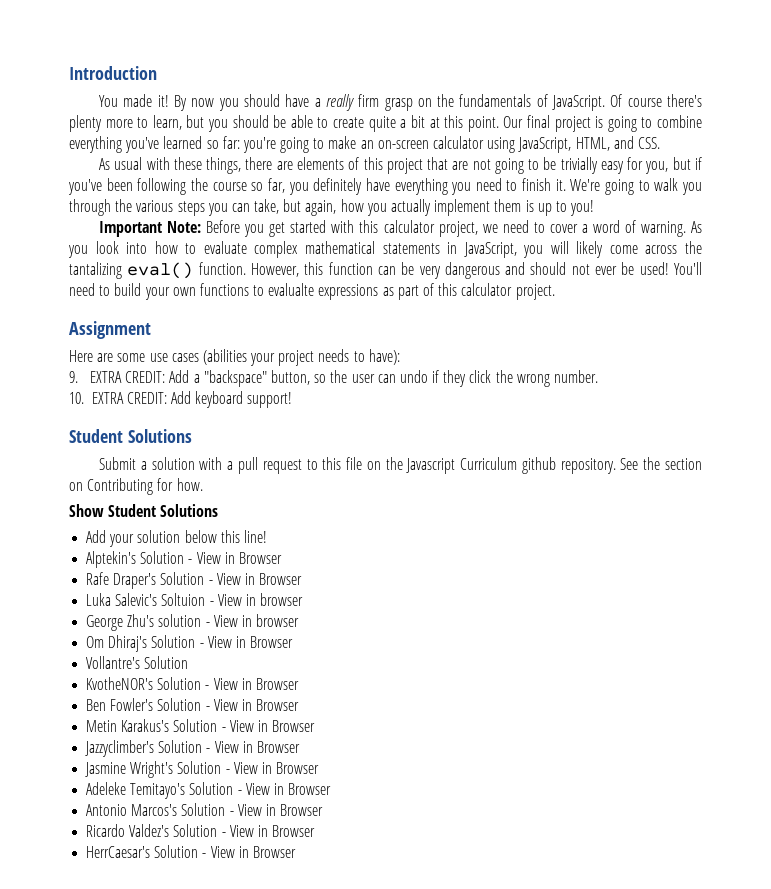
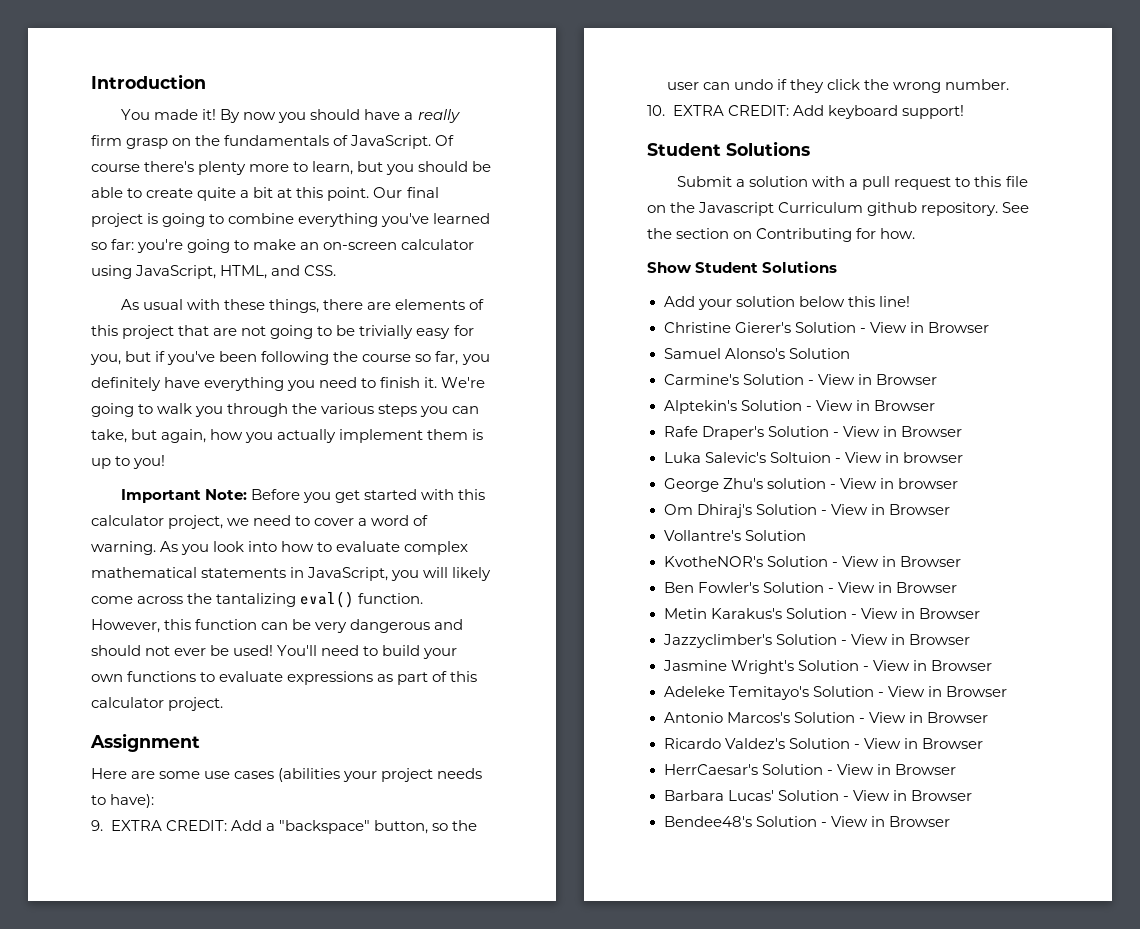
- You'll need to build your own functions to evalualte expressions as part of this calculator project.
+ You'll need to build your own functions to evaluate expressions as part of this calculator project.
+ Christine Gierer's Solution - View in Browser
+ Samuel Alonso's Solution
+ Carmine's Solution - View in Browser
+ Barbara Lucas' Solution - View in Browser
+ Bendee48's Solution - View in Browser

